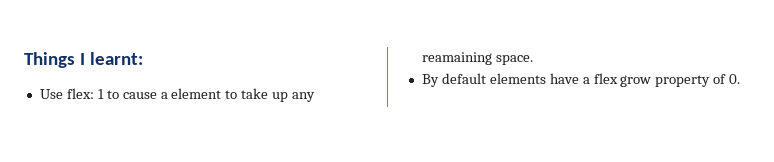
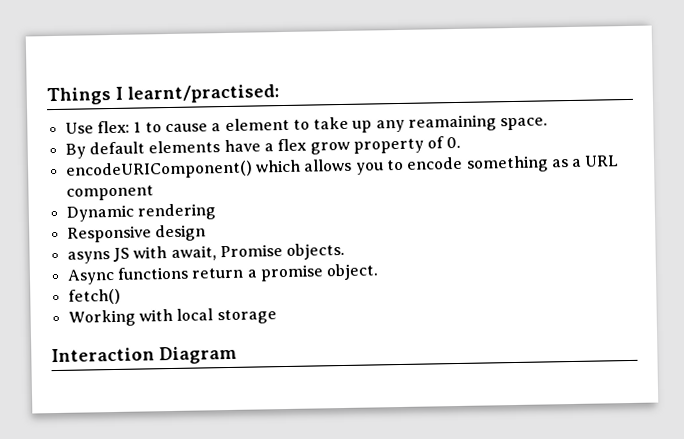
- Things I learnt:
+ Things I learnt/practised:
+ encodeURIComponent() which allows you to encode something as a URL component
+ Dynamic rendering
+ Responsive design
+ asyns JS with await, Promise objects.
+ Async functions return a promise object.
+ fetch()
+ Working with local storage
+ Interaction Diagram

